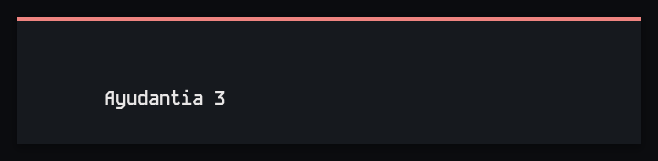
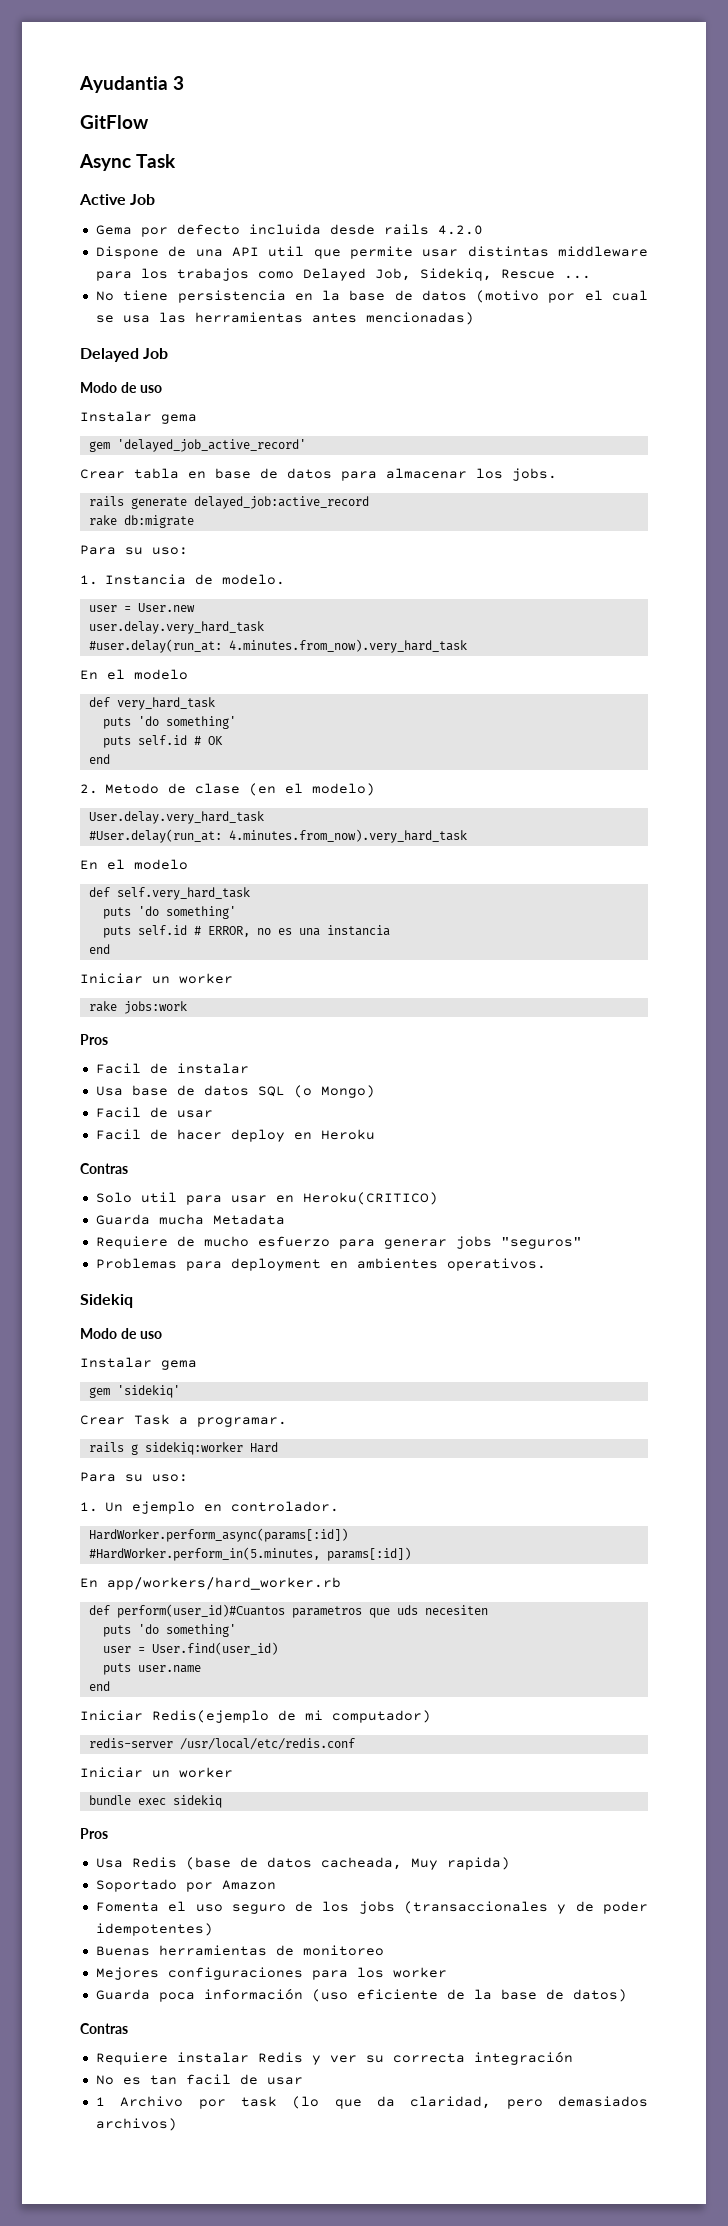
+ GitFlow
+ Async Task
+ Active Job
+ Gema por defecto incluida desde rails 4.2.0
+ Dispone de una API util que permite usar distintas middleware para los trabajos como Delayed Job, Sidekiq, Rescue ...
+ No tiene persistencia en la base de datos (motivo por el cual se usa las herramientas antes mencionadas)
+ Delayed Job
+ Modo de uso
+ Instalar gema
+ gem 'delayed_job_active_record'
+ Crear tabla en base de datos para almacenar los jobs.
+ rails generate delayed_job:active_record
+ rake db:migrate
+ Para su uso:
+ 1. Instancia de modelo.
+ user = User.new
+ user.delay.very_hard_task
+ #user.delay(run_at: 4.minutes.from_now).very_hard_task
+ En el modelo
+ def very_hard_task
+ puts 'do something'
+ puts self.id # OK
+ end
+ 2. Metodo de clase (en el modelo)
+ User.delay.very_hard_task
+ #User.delay(run_at: 4.minutes.from_now).very_hard_task
+ En el modelo
+ def self.very_hard_task
+ puts 'do something'
+ puts self.id # ERROR, no es una instancia
+ end
+ Iniciar un worker
+ rake jobs:work
+ Pros
+ Facil de instalar
+ Usa base de datos SQL (o Mongo)
+ Facil de usar
+ Facil de hacer deploy en Heroku
+ Contras
+ Solo util para usar en Heroku(CRITICO)
+ Guarda mucha Metadata
+ Requiere de mucho esfuerzo para generar jobs "seguros"
+ Problemas para deployment en ambientes operativos.
+ Sidekiq
+ Modo de uso
+ Instalar gema
+ gem 'sidekiq'
+ Crear Task a programar.
+ rails g sidekiq:worker Hard
+ Para su uso:
+ 1. Un ejemplo en controlador.
+ HardWorker.perform_async(params[:id])
+ #HardWorker.perform_in(5.minutes, params[:id])
+ En app/workers/hard_worker.rb
+ def perform(user_id)#Cuantos parametros que uds necesiten
+ puts 'do something'
+ user = User.find(user_id)
+ puts user.name
+ end
+ Iniciar Redis(ejemplo de mi computador)
+ redis-server /usr/local/etc/redis.conf
+ Iniciar un worker
+ bundle exec sidekiq
+ Pros
+ Usa Redis (base de datos cacheada, Muy rapida)
+ Soportado por Amazon
+ Fomenta el uso seguro de los jobs (transaccionales y de poder idempotentes)
+ Buenas herramientas de monitoreo
+ Mejores configuraciones para los worker
+ Guarda poca información (uso eficiente de la base de datos)
+ Contras
+ Requiere instalar Redis y ver su correcta integración
+ No es tan facil de usar
+ 1 Archivo por task (lo que da claridad, pero demasiados archivos)

